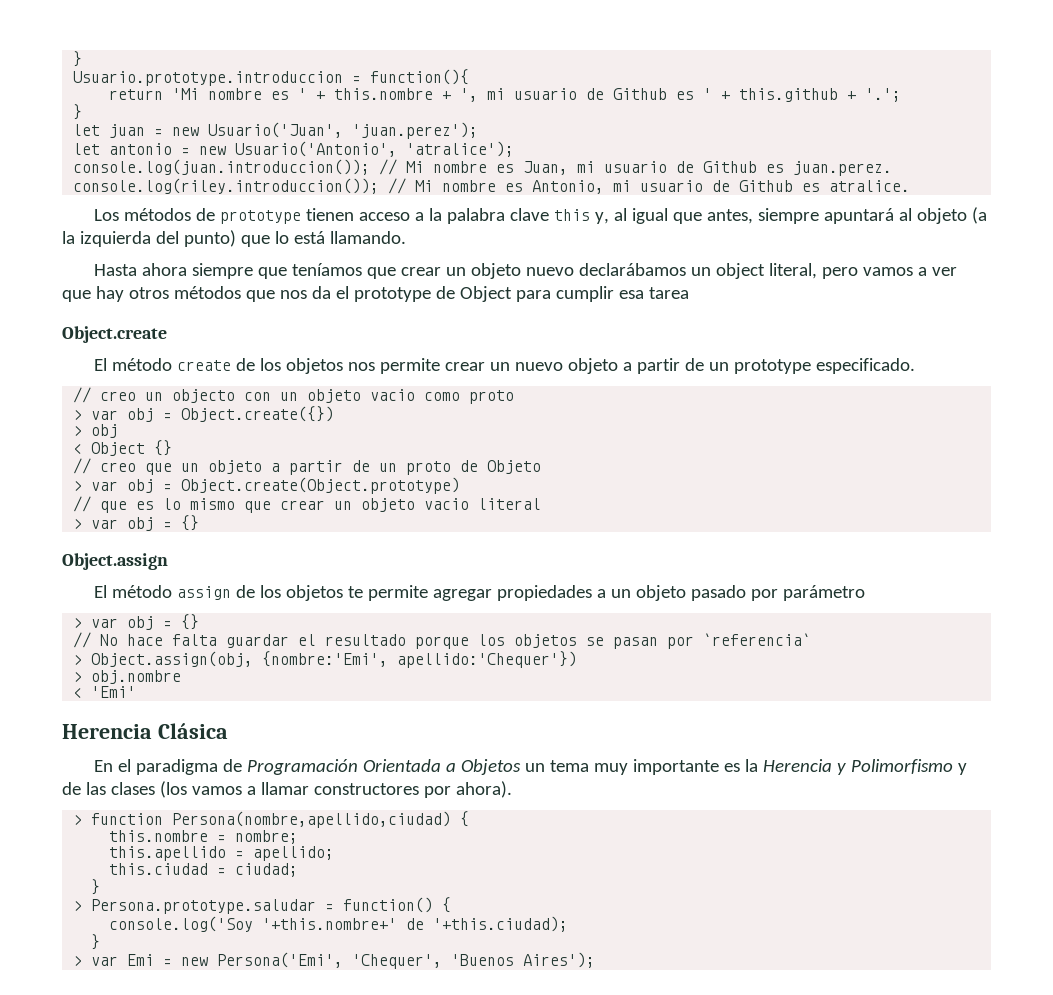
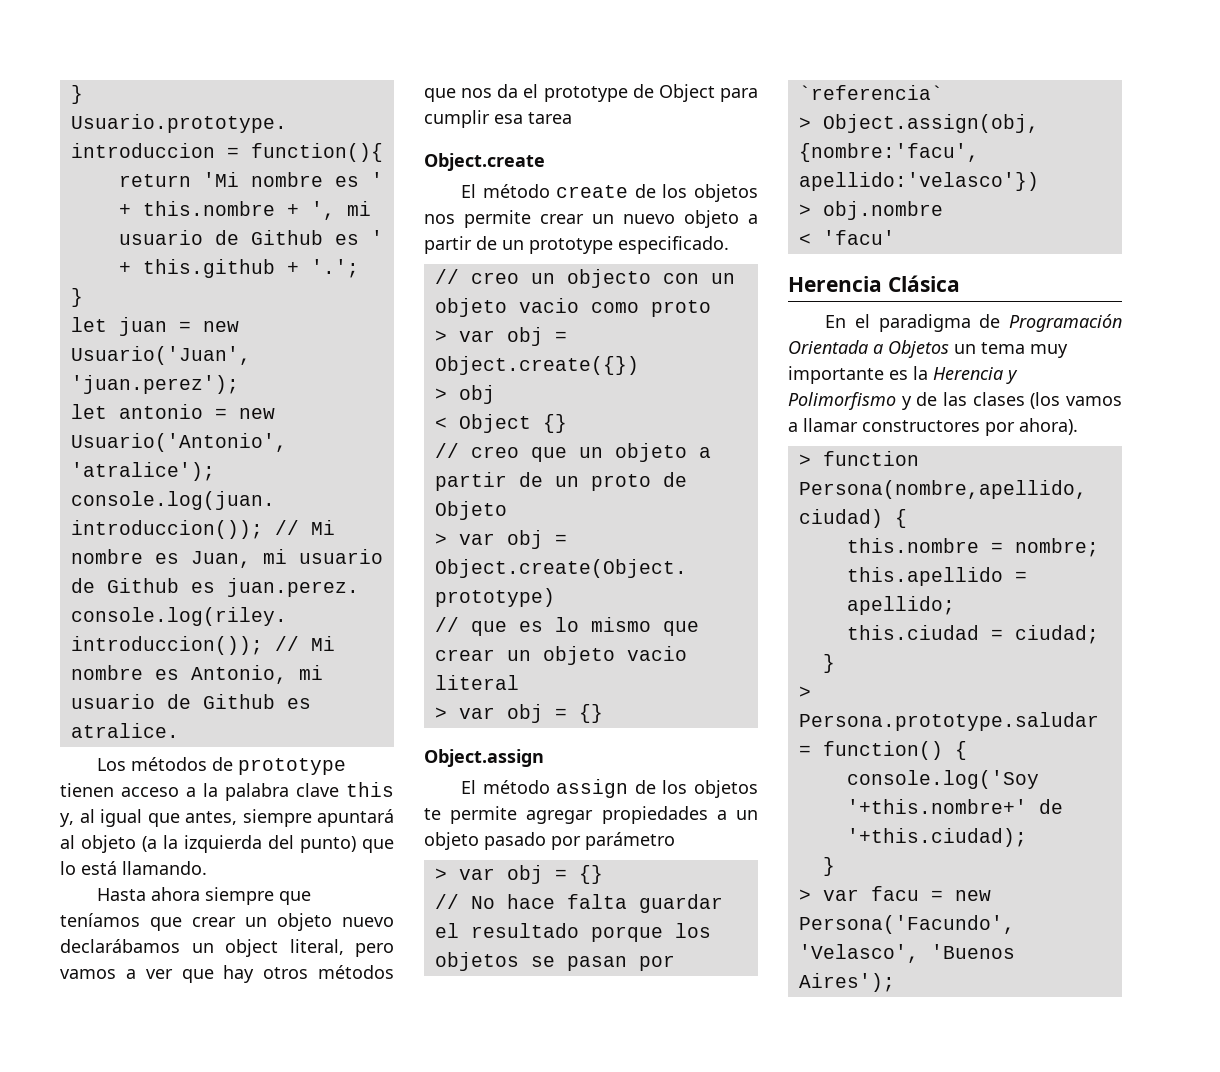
- > Object.assign(obj, {nombre:'Emi', apellido:'Chequer'})
+ > Object.assign(obj, {nombre:'facu', apellido:'velasco'})
- < 'Emi'
+ < 'facu'
- > var Emi = new Persona('Emi', 'Chequer', 'Buenos Aires');
+ > var facu = new Persona('Facundo', 'Velasco', 'Buenos Aires');

